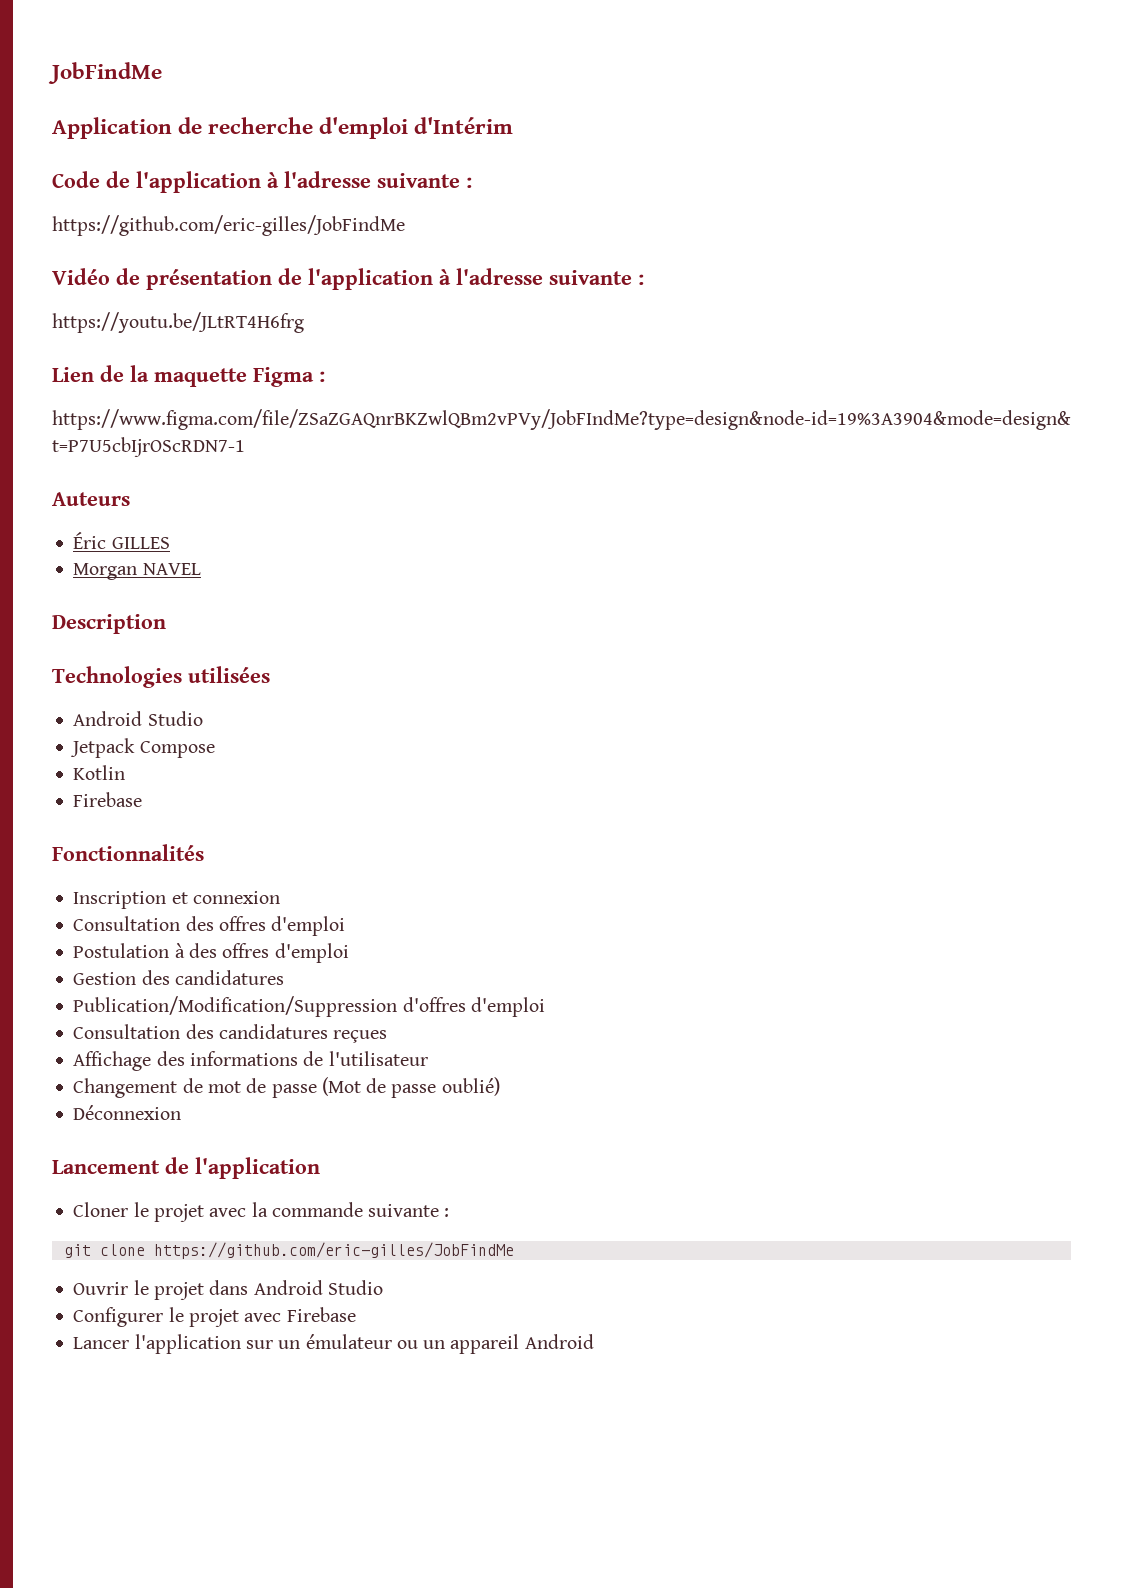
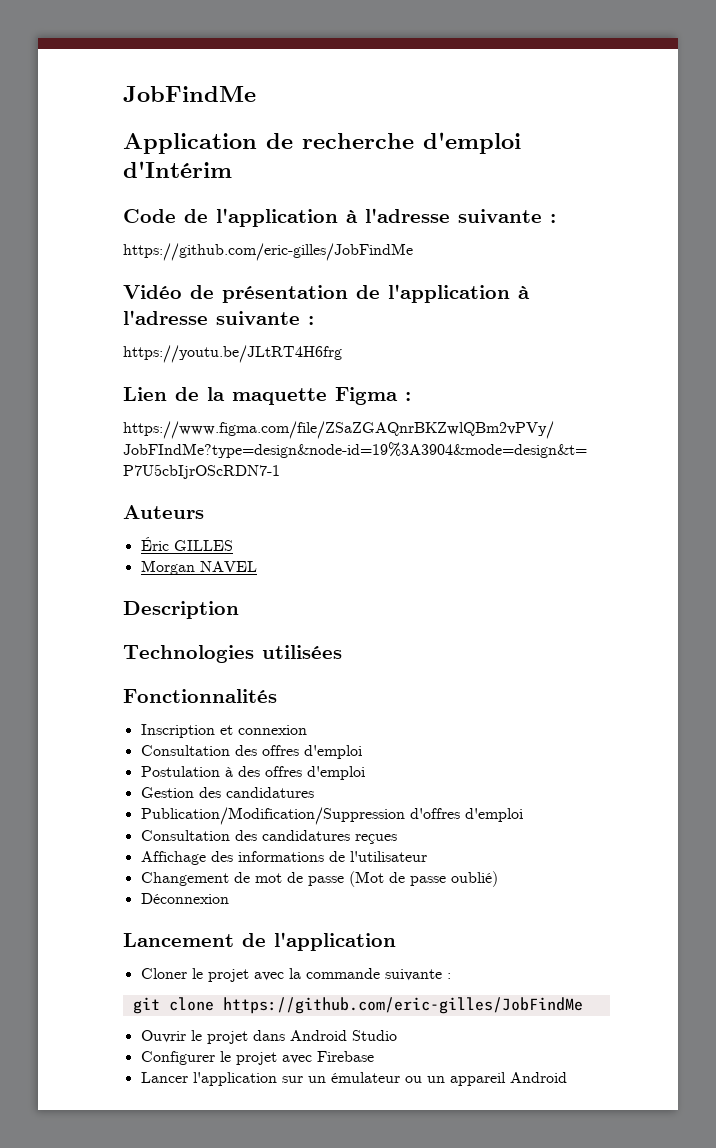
  Technologies utilisées
- Android Studio
- Jetpack Compose
- Kotlin
- Firebase

